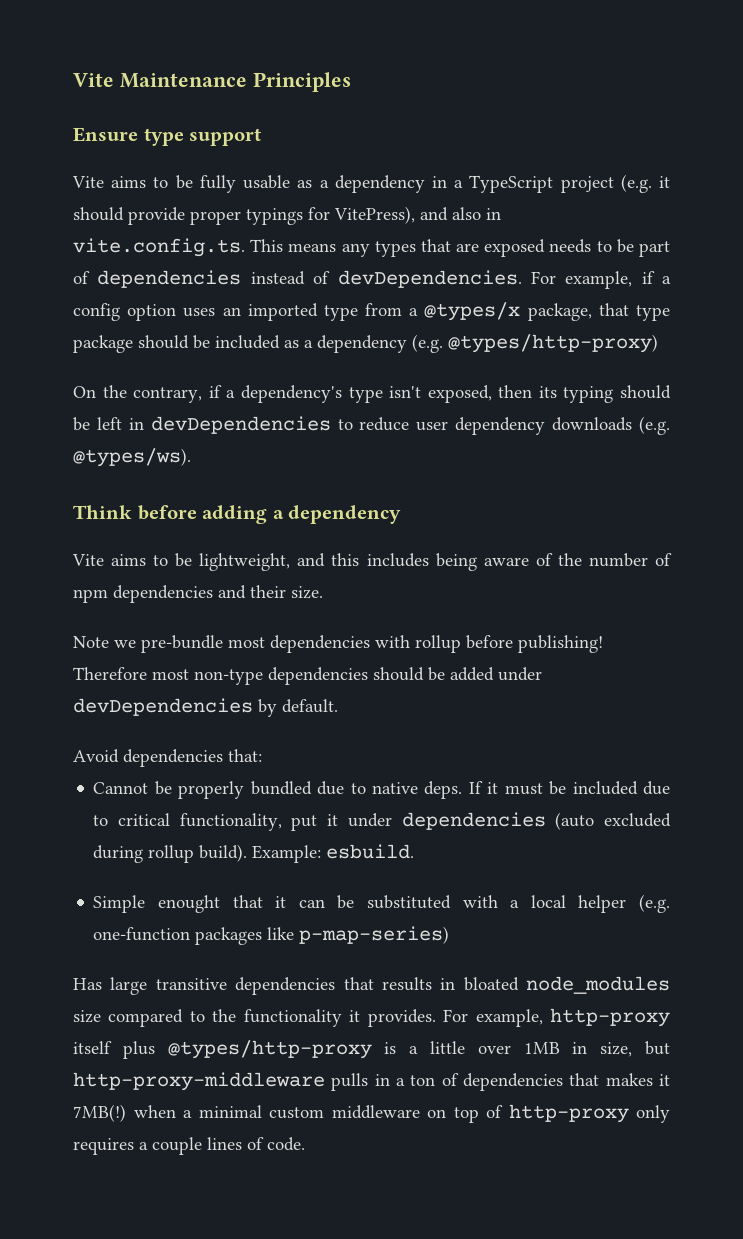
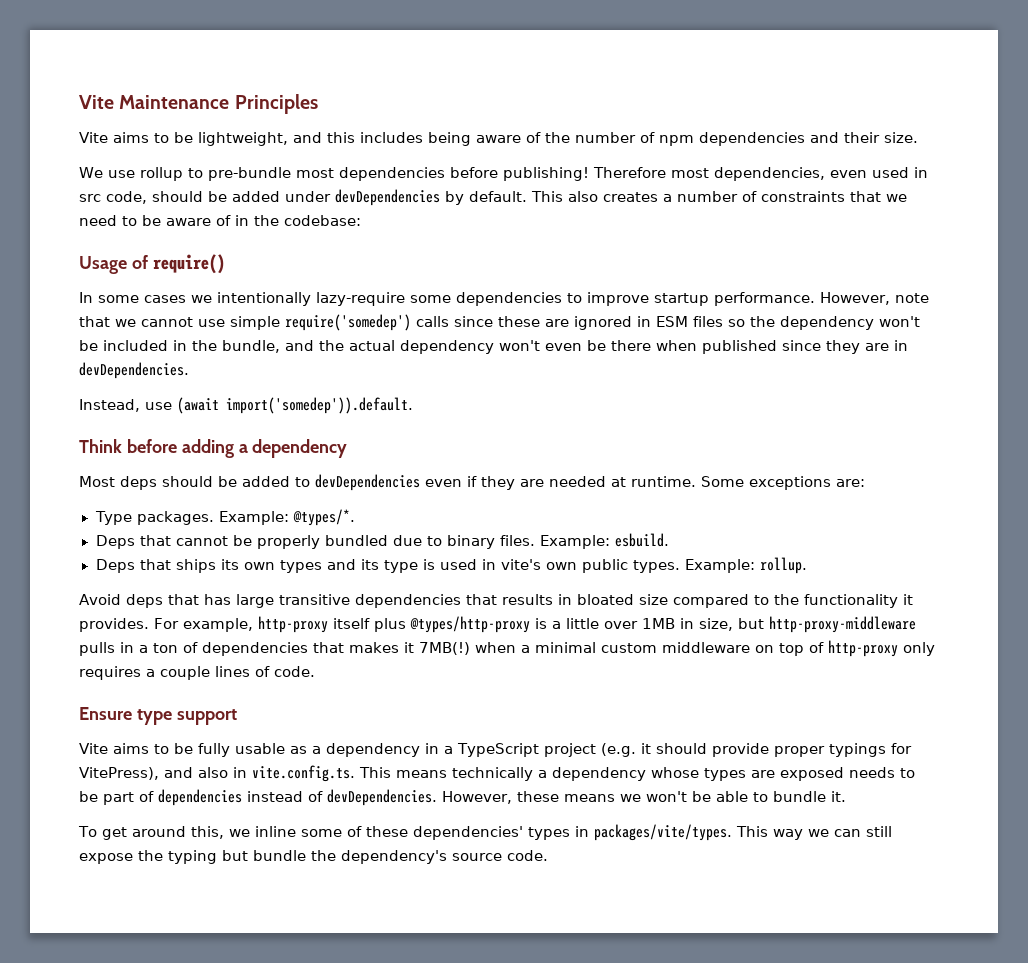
- Ensure type support
- Vite aims to be fully usable as a dependency in a TypeScript project (e.g. it should provide proper typings for VitePress), and also in vite.config.ts. This means any types that are exposed needs to be part of dependencies instead of devDependencies. For example, if a config option uses an imported type from a @types/x package, that type package should be included as a dependency (e.g. @types/http-proxy)
- On the contrary, if a dependency's type isn't exposed, then its typing should be left in devDependencies to reduce user dependency downloads (e.g. @types/ws).
- Think before adding a dependency
- Note we pre-bundle most dependencies with rollup before publishing!
+ We use rollup to pre-bundle most dependencies before publishing!
- Therefore most non-type dependencies should be added under devDependencies by default.
- Avoid dependencies that:
- Cannot be properly bundled due to native deps. If it must be included due to critical functionality, put it under dependencies (auto excluded during rollup build). Example: esbuild.
- Simple enought that it can be substituted with a local helper (e.g. one-function packages like p-map-series)
- Has large transitive dependencies that results in bloated node_modules size compared to the functionality it provides.
+ Therefore most dependencies, even used in src code, should be added under devDependencies by default. This also creates a number of constraints that we need to be aware of in the codebase:
+ Usage of require()
+ In some cases we intentionally lazy-require some dependencies to improve startup performance. However, note that we cannot use simple require('somedep') calls since these are ignored in ESM files so the dependency won't be included in the bundle, and the actual dependency won't even be there when published since they are in devDependencies.
+ Instead, use (await import('somedep')).default.
+ Think before adding a dependency
+ Most deps should be added to devDependencies even if they are needed at runtime. Some exceptions are:
+ Type packages. Example: @types/*.
+ Deps that cannot be properly bundled due to binary files. Example: esbuild.
+ Deps that ships its own types and its type is used in vite's own public types. Example: rollup.
+ Avoid deps that has large transitive dependencies that results in bloated size compared to the functionality it provides.
+ Ensure type support
+ Vite aims to be fully usable as a dependency in a TypeScript project (e.g. it should provide proper typings for VitePress), and also in vite.config.ts. This means technically a dependency whose types are exposed needs to be part of dependencies instead of devDependencies. However, these means we won't be able to bundle it.
+ To get around this, we inline some of these dependencies' types in packages/vite/types. This way we can still expose the typing but bundle the dependency's source code.

